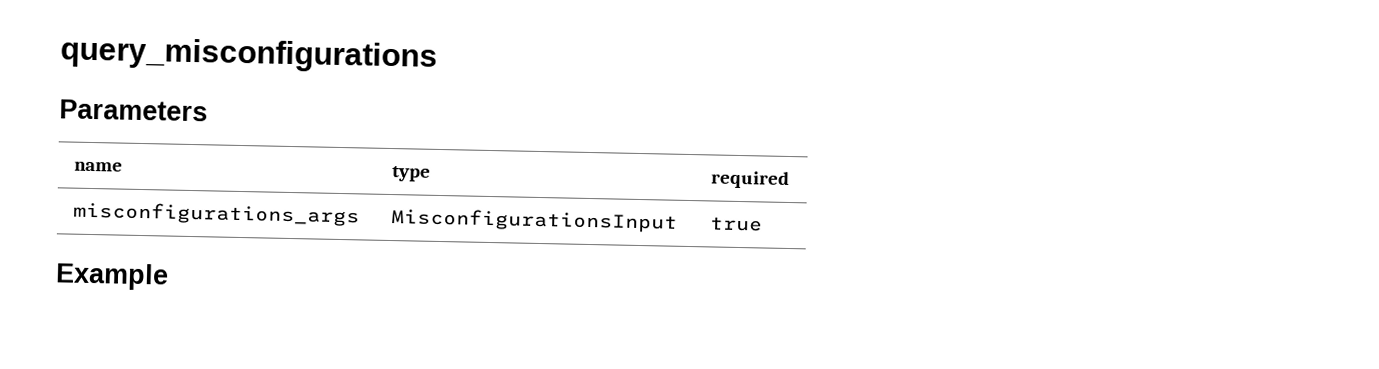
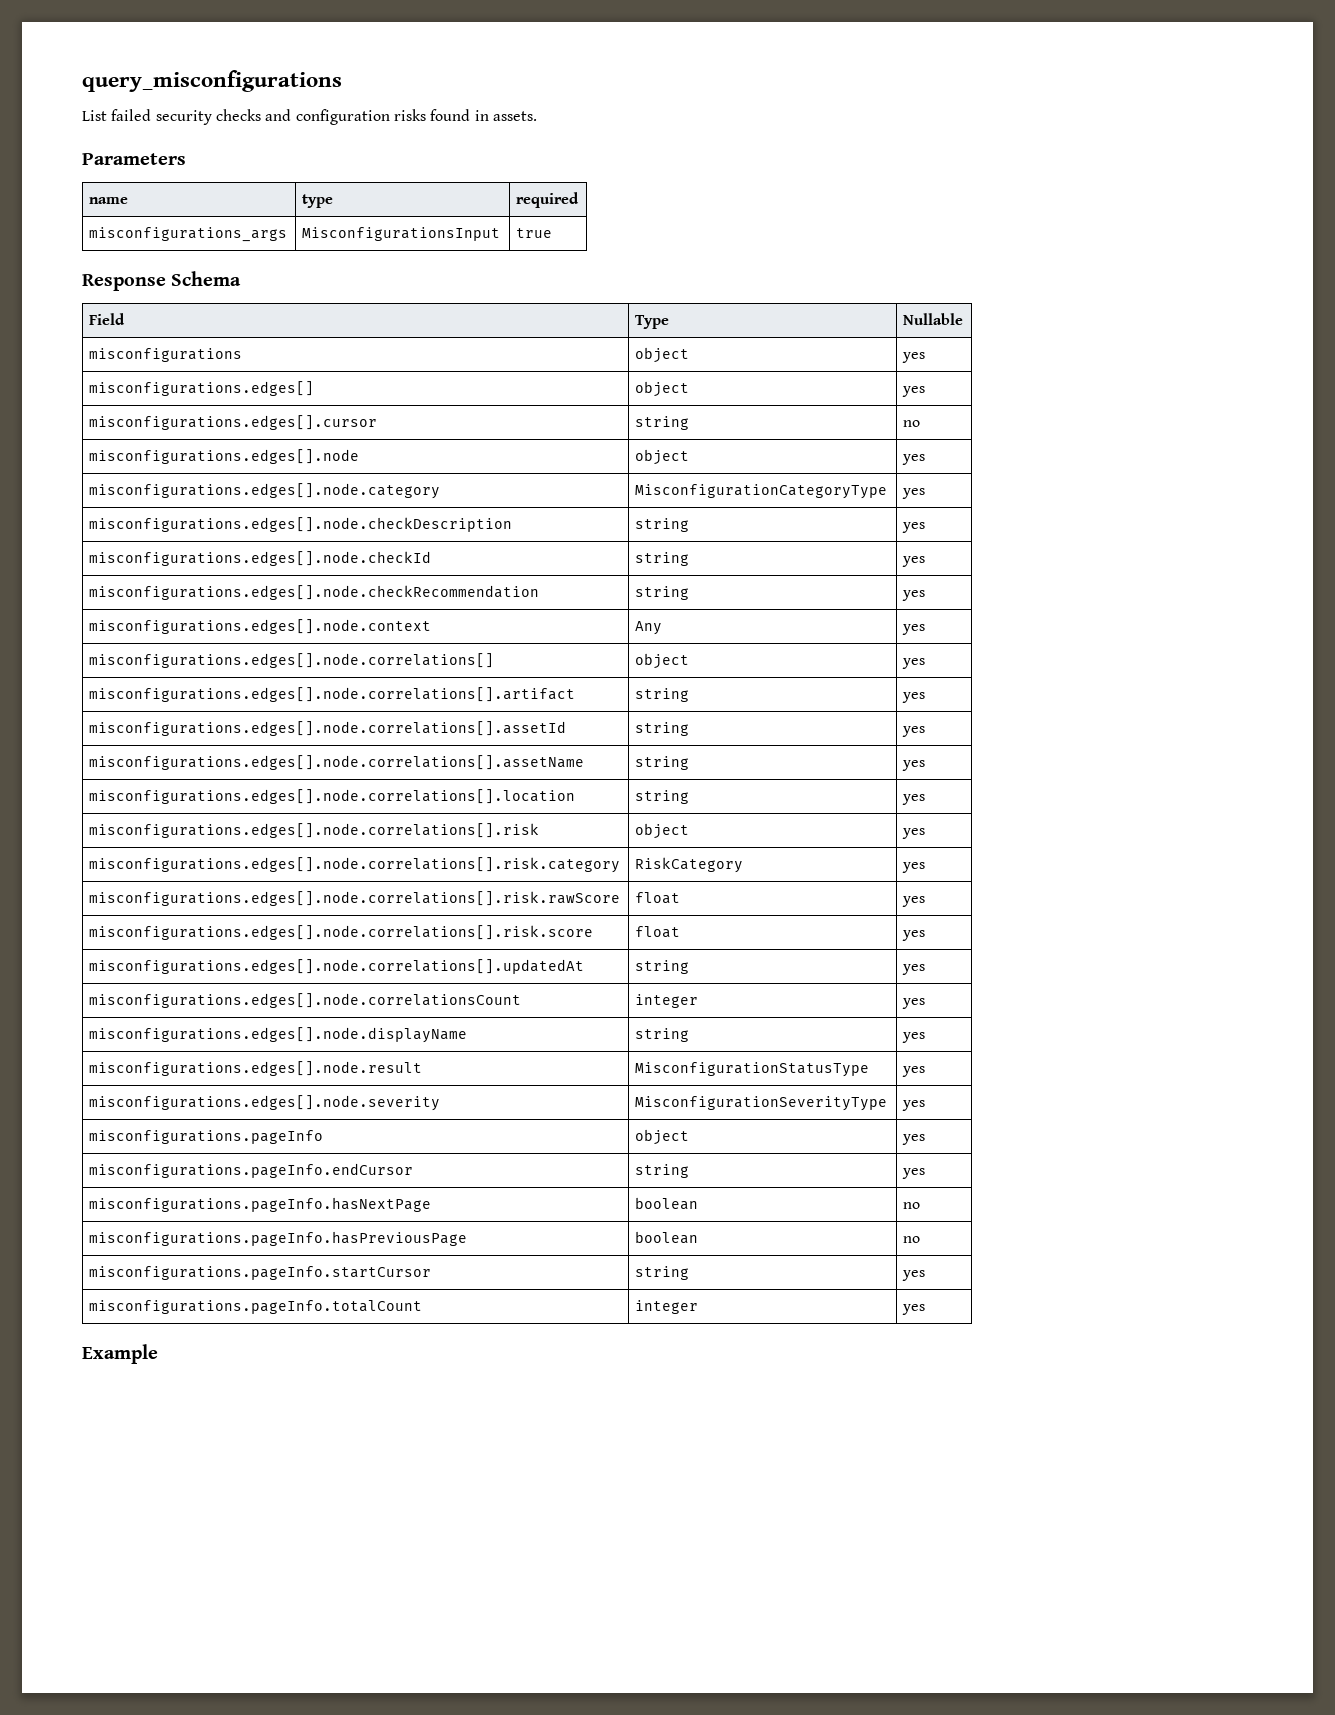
+ List failed security checks and configuration risks found in assets.
+ Response Schema
+ Field | Type | Nullable
+ misconfigurations | object | yes
+ misconfigurations.edges[] | object | yes
+ misconfigurations.edges[].cursor | string | no
+ misconfigurations.edges[].node | object | yes
+ misconfigurations.edges[].node.category | MisconfigurationCategoryType | yes
+ misconfigurations.edges[].node.checkDescription | string | yes
+ misconfigurations.edges[].node.checkId | string | yes
+ misconfigurations.edges[].node.checkRecommendation | string | yes
+ misconfigurations.edges[].node.context | Any | yes
+ misconfigurations.edges[].node.correlations[] | object | yes
+ misconfigurations.edges[].node.correlations[].artifact | string | yes
+ misconfigurations.edges[].node.correlations[].assetId | string | yes
+ misconfigurations.edges[].node.correlations[].assetName | string | yes
+ misconfigurations.edges[].node.correlations[].location | string | yes
+ misconfigurations.edges[].node.correlations[].risk | object | yes
+ misconfigurations.edges[].node.correlations[].risk.category | RiskCategory | yes
+ misconfigurations.edges[].node.correlations[].risk.rawScore | float | yes
+ misconfigurations.edges[].node.correlations[].risk.score | float | yes
+ misconfigurations.edges[].node.correlations[].updatedAt | string | yes
+ misconfigurations.edges[].node.correlationsCount | integer | yes
+ misconfigurations.edges[].node.displayName | string | yes
+ misconfigurations.edges[].node.result | MisconfigurationStatusType | yes
+ misconfigurations.edges[].node.severity | MisconfigurationSeverityType | yes
+ misconfigurations.pageInfo | object | yes
+ misconfigurations.pageInfo.endCursor | string | yes
+ misconfigurations.pageInfo.hasNextPage | boolean | no
+ misconfigurations.pageInfo.hasPreviousPage | boolean | no
+ misconfigurations.pageInfo.startCursor | string | yes
+ misconfigurations.pageInfo.totalCount | integer | yes

